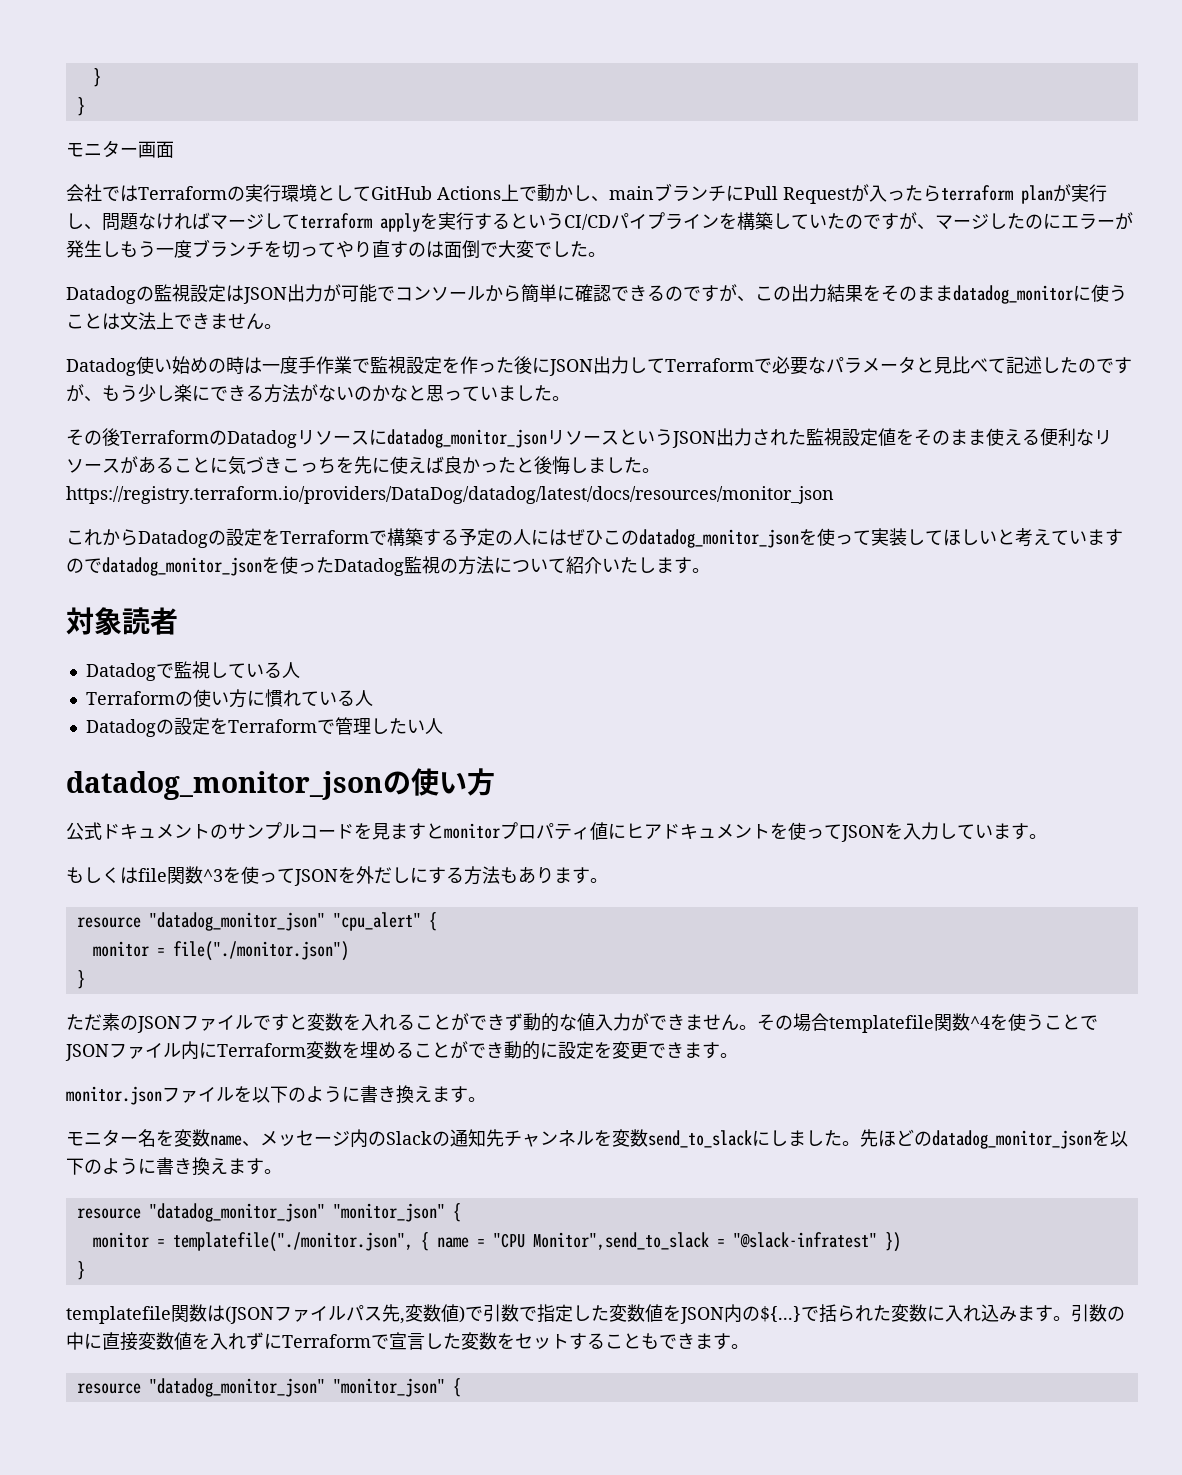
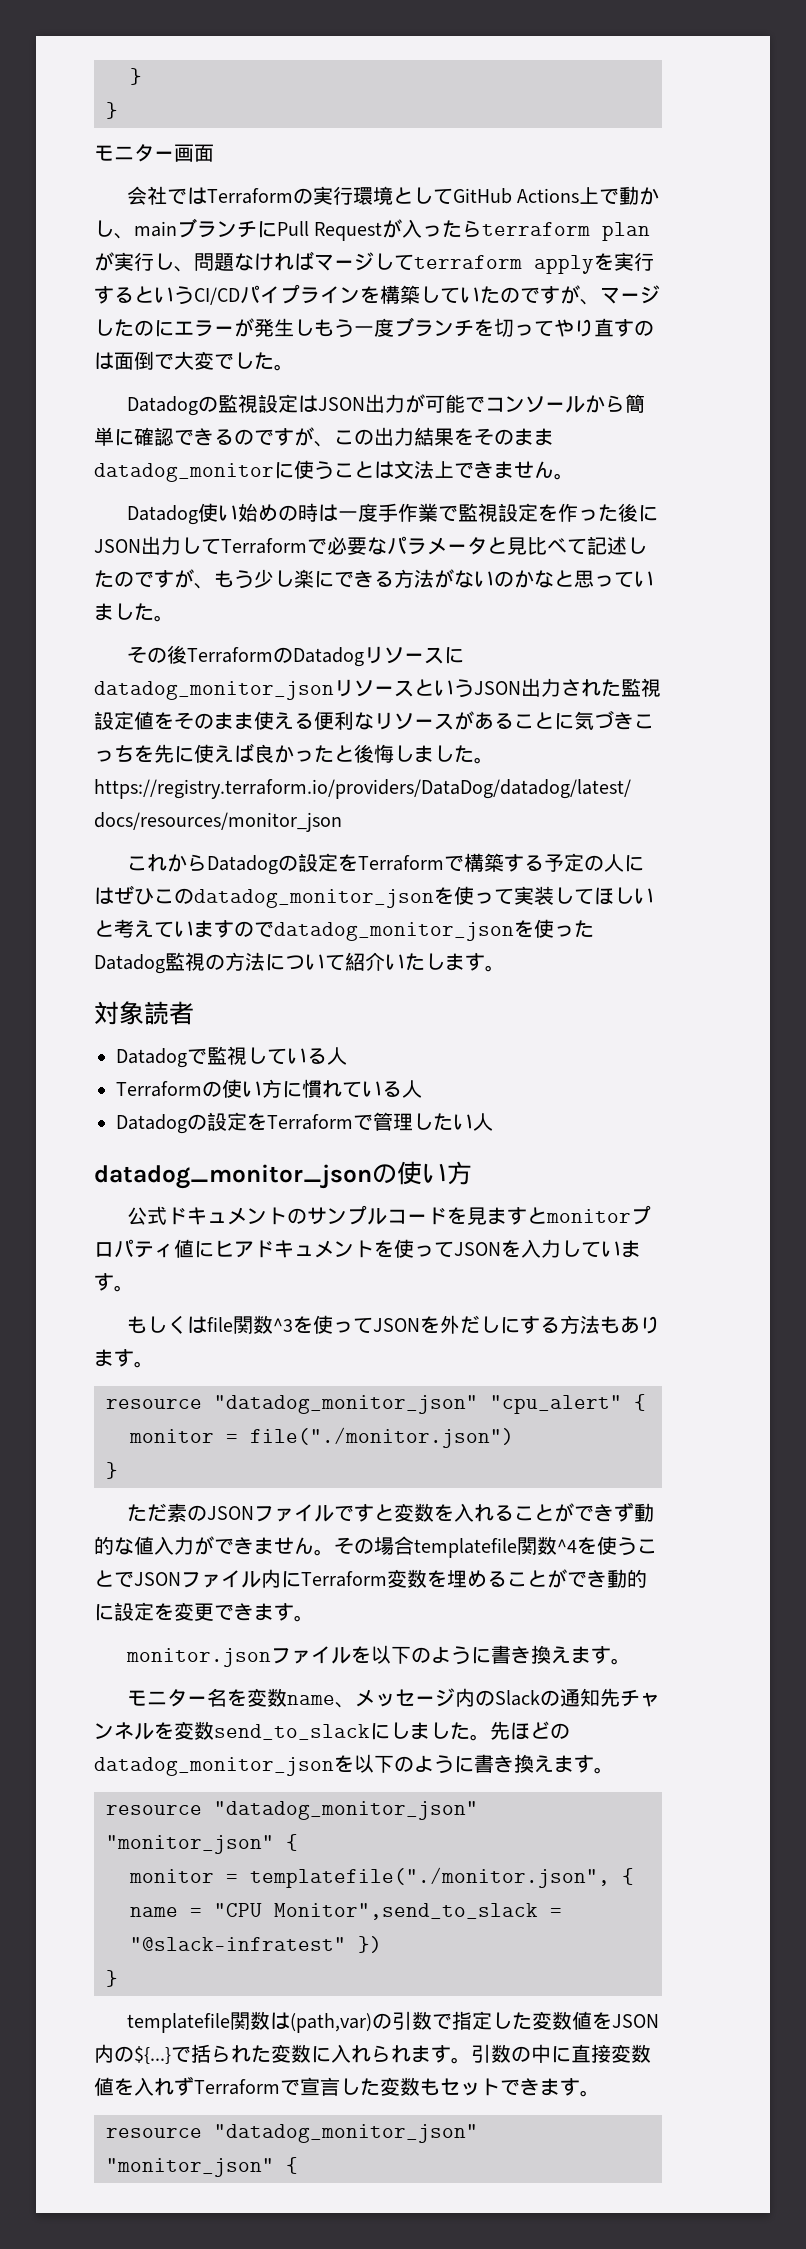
- templatefile関数は(JSONファイルパス先,変数値)で引数で指定した変数値をJSON内の${...}で括られた変数に入れ込みます。
+ templatefile関数は(path,var)の引数で指定した変数値をJSON内の${...}で括られた変数に入れられます。
- 引数の中に直接変数値を入れずにTerraformで宣言した変数をセットすることもできます。
+ 引数の中に直接変数値を入れずTerraformで宣言した変数もセットできます。

